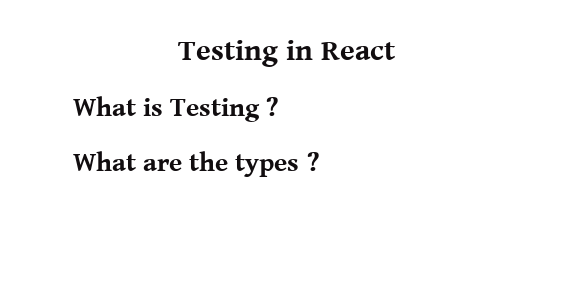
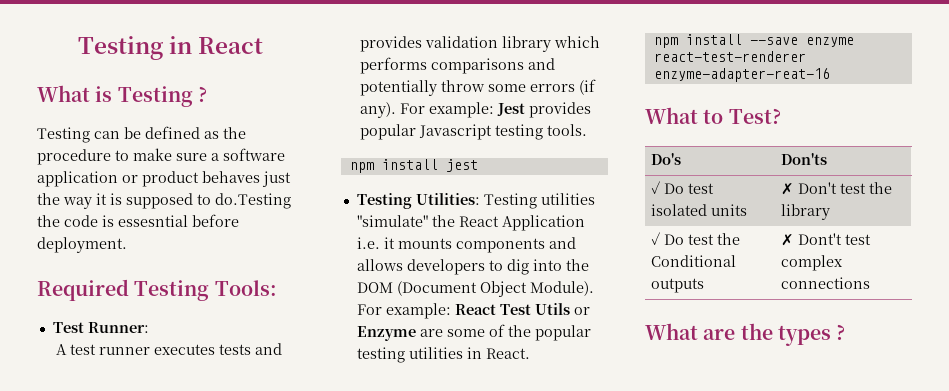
+ Testing can be defined as the procedure to make sure a software application or product behaves just the way it is supposed to do.Testing the code is essesntial before deployment.
+ Required Testing Tools:
+ Test Runner:
+ A test runner executes tests and provides validation library which performs comparisons and potentially throw some errors (if any). For example: Jest provides popular Javascript testing tools.
+ npm install jest
+ Testing Utilities: Testing utilities "simulate" the React Application i.e. it mounts components and allows developers to dig into the DOM (Document Object Module). For example: React Test Utils or Enzyme are some of the popular testing utilities in React.
+ npm install --save enzyme react-test-renderer enzyme-adapter-reat-16
+ What to Test?
+ Do's | Don'ts
+ ✓ Do test isolated units | ✗ Don't test the library
+ ✓ Do test the Conditional outputs | ✗ Dont't test complex connections

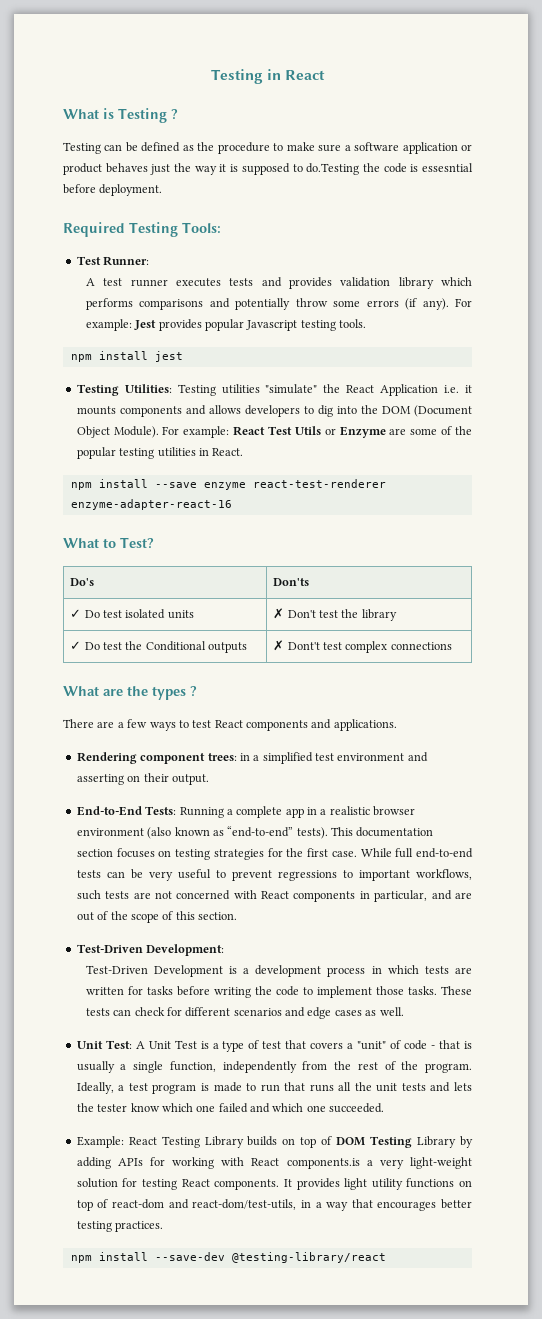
- npm install --save enzyme react-test-renderer enzyme-adapter-reat-16
+ npm install --save enzyme react-test-renderer enzyme-adapter-react-16
+ There are a few ways to test React components and applications.
+ Rendering component trees: in a simplified test environment and asserting on their output.
+ End-to-End Tests: Running a complete app in a realistic browser environment (also known as “end-to-end” tests). This documentation section focuses on testing strategies for the first case. While full end-to-end tests can be very useful to prevent regressions to important workflows, such tests are not concerned with React components in particular, and are out of the scope of this section.
+ Test-Driven Development:
+ Test-Driven Development is a development process in which tests are written for tasks before writing the code to implement those tasks. These tests can check for different scenarios and edge cases as well.
+ Unit Test: A Unit Test is a type of test that covers a "unit" of code - that is usually a single function, independently from the rest of the program. Ideally, a test program is made to run that runs all the unit tests and lets the tester know which one failed and which one succeeded.
+ Example: React Testing Library builds on top of DOM Testing Library by adding APIs for working with React components.is a very light-weight solution for testing React components. It provides light utility functions on top of react-dom and react-dom/test-utils, in a way that encourages better testing practices.
+ npm install --save-dev @testing-library/react

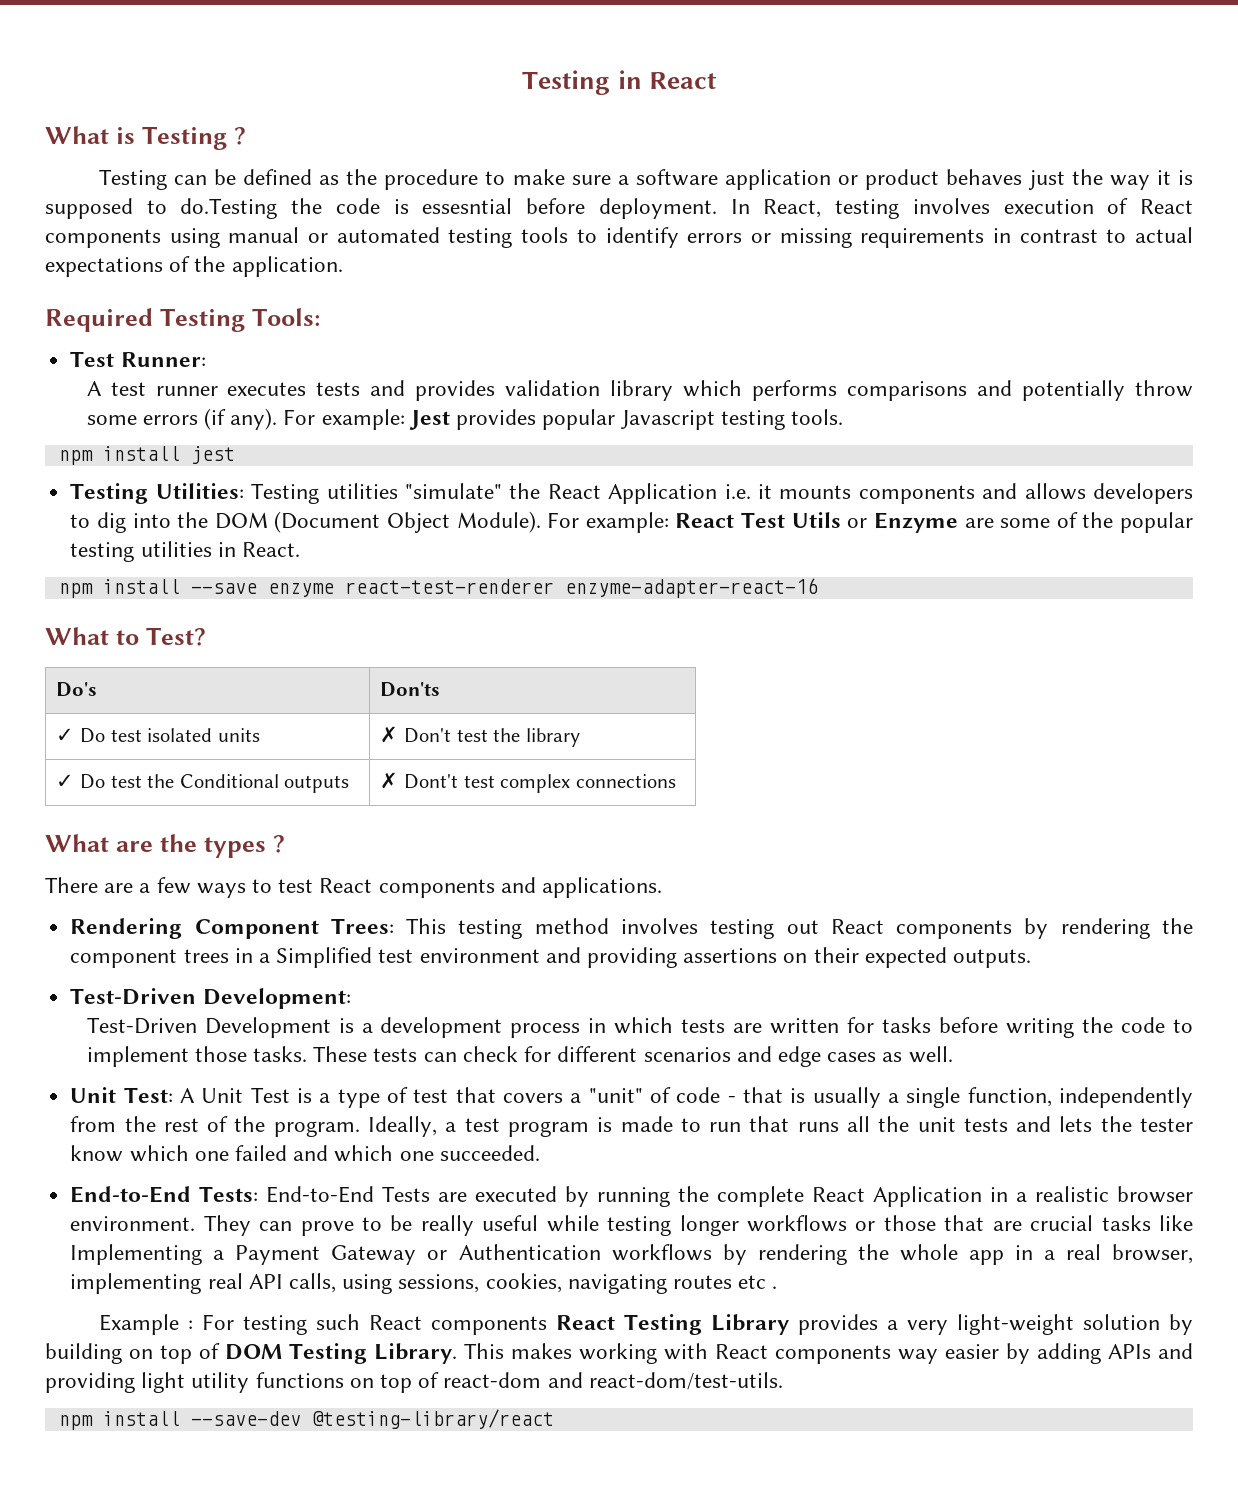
+ In React, testing involves execution of React components using manual or automated testing tools to identify errors or missing requirements in contrast to actual expectations of the application.
- Rendering component trees: in a simplified test environment and asserting on their output.
- End-to-End Tests: Running a complete app in a realistic browser environment (also known as “end-to-end” tests). This documentation section focuses on testing strategies for the first case. While full end-to-end tests can be very useful to prevent regressions to important workflows, such tests are not concerned with React components in particular, and are out of the scope of this section.
+ Rendering Component Trees: This testing method involves testing out React components by rendering the component trees in a Simplified test environment and providing assertions on their expected outputs.
- Example: React Testing Library builds on top of DOM Testing Library by adding APIs for working with React components.is a very light-weight solution for testing React components. It provides light utility functions on top of react-dom and react-dom/test-utils, in a way that encourages better testing practices.
+ End-to-End Tests: End-to-End Tests are executed by running the complete React Application in a realistic browser environment. They can prove to be really useful while testing longer workflows or those that are crucial tasks like Implementing a Payment Gateway or Authentication workflows by rendering the whole app in a real browser, implementing real API calls, using sessions, cookies, navigating routes etc .
+ Example : For testing such React components React Testing Library provides a very light-weight solution by building on top of DOM Testing Library. This makes working with React components way easier by adding APIs and providing light utility functions on top of react-dom and react-dom/test-utils.

